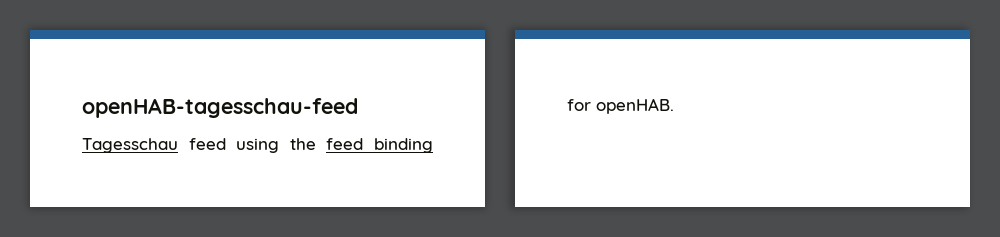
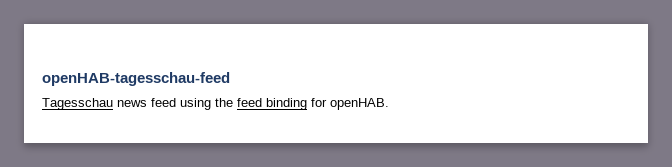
- Tagesschau feed using the feed binding for openHAB.
+ Tagesschau news feed using the feed binding for openHAB.

